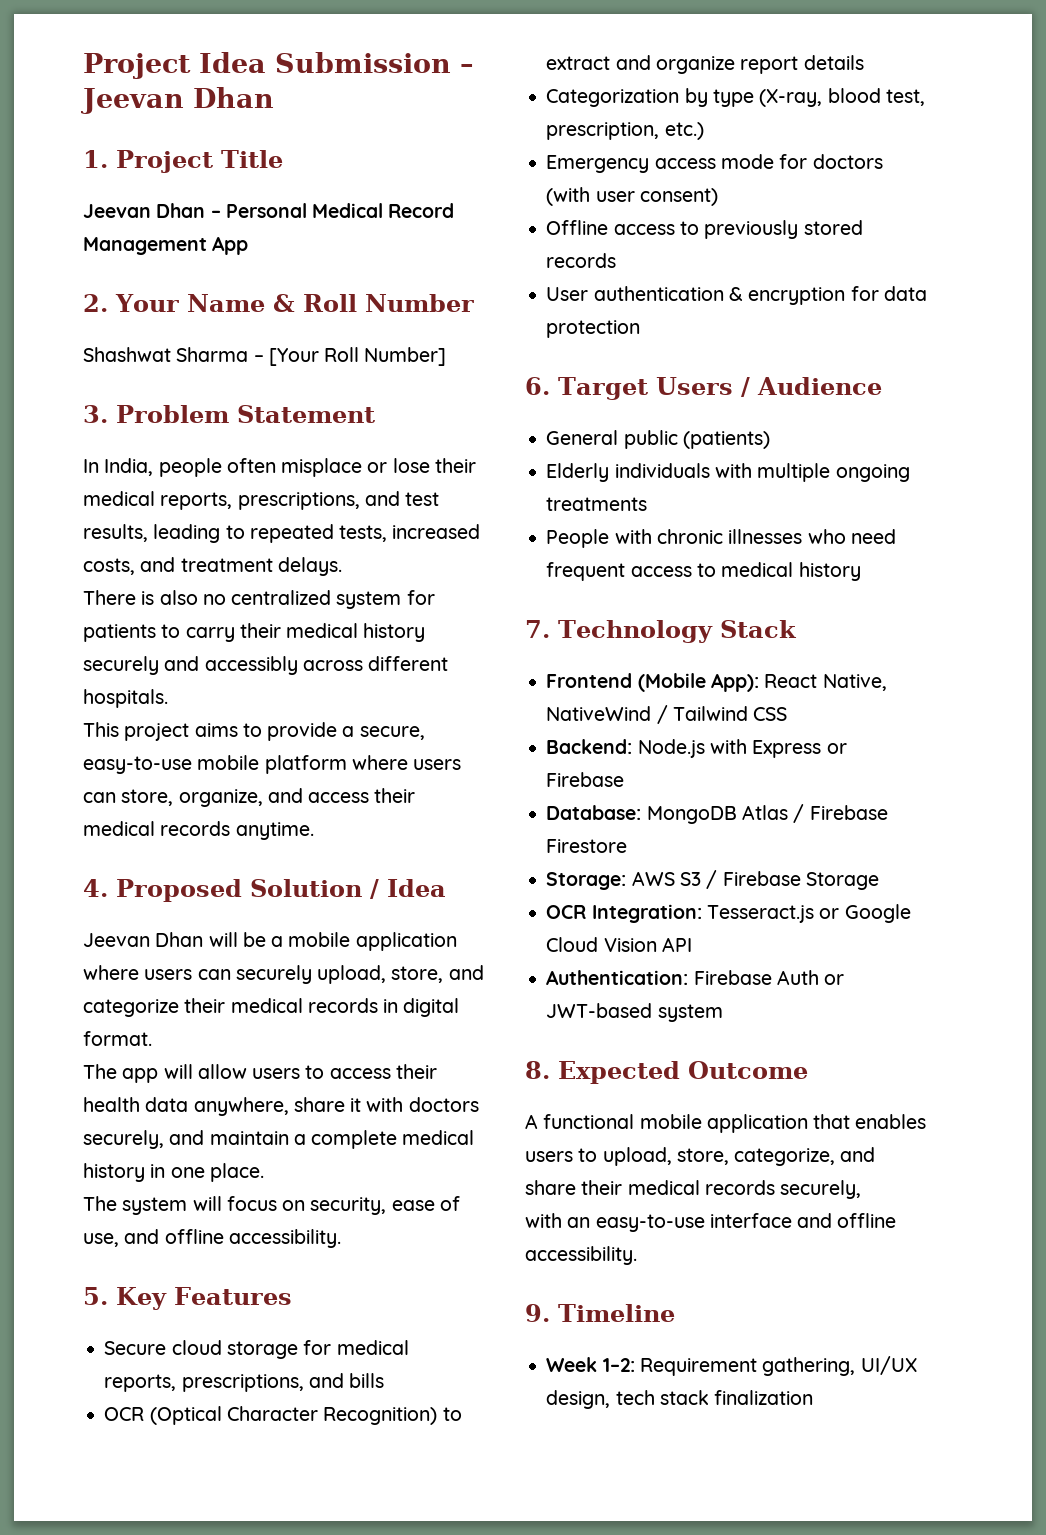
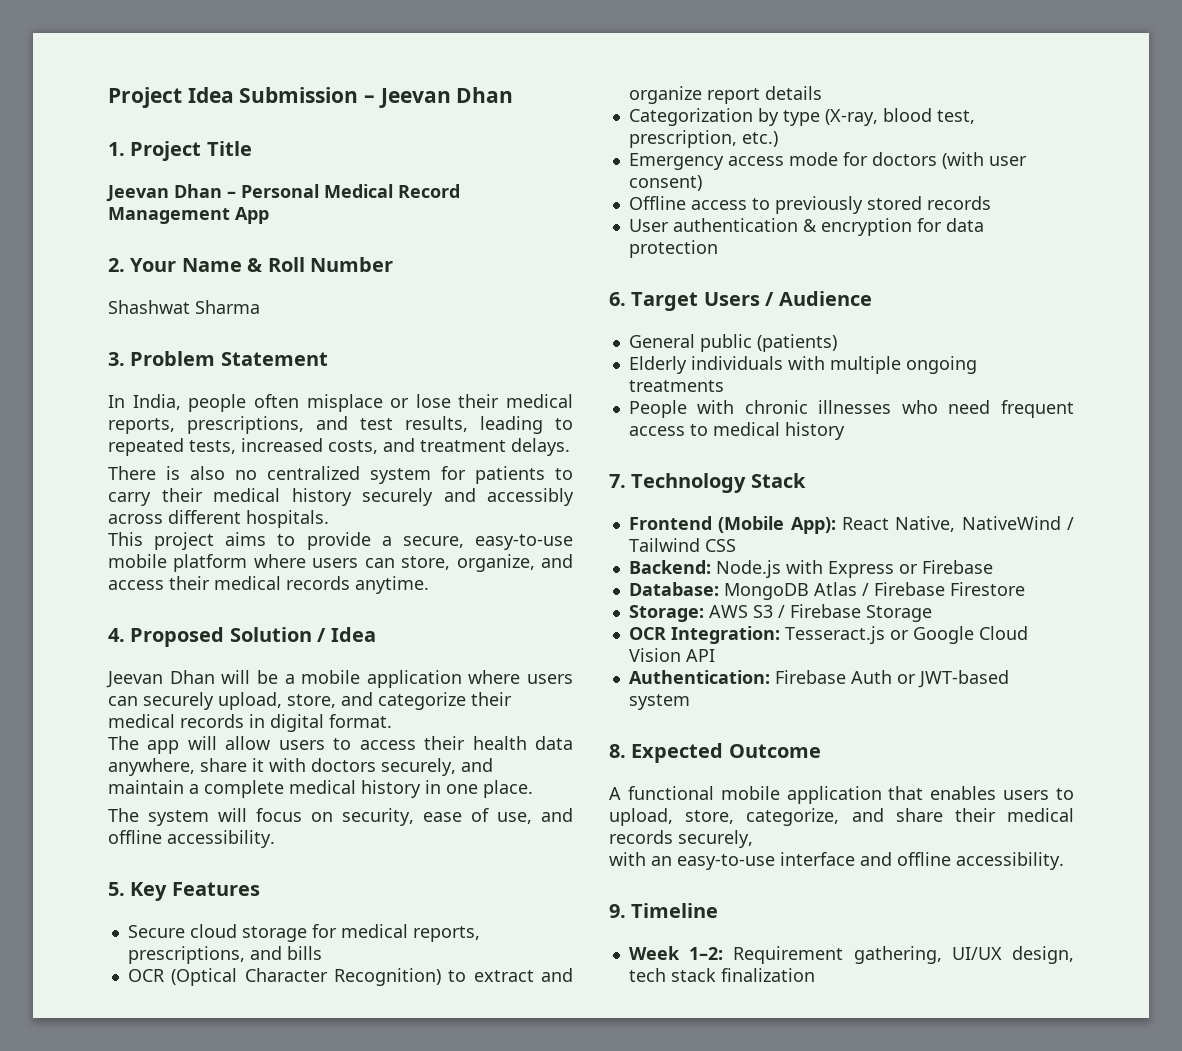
- Shashwat Sharma – [Your Roll Number]
+ Shashwat Sharma

